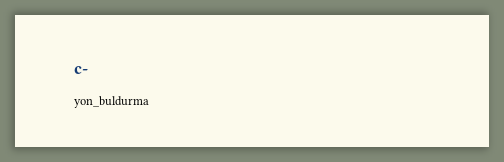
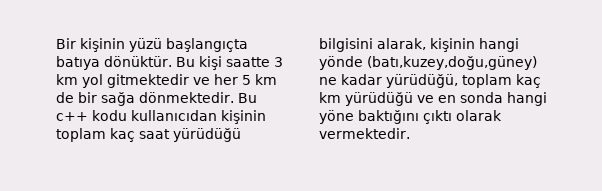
- c-
- yon_buldurma
+ Bir kişinin yüzü başlangıçta batıya dönüktür. Bu kişi saatte 3 km yol gitmektedir ve her 5 km de bir sağa dönmektedir. Bu c++ kodu kullanıcıdan kişinin toplam kaç saat yürüdüğü bilgisini alarak, kişinin hangi yönde (batı,kuzey,doğu,güney) ne kadar yürüdüğü, toplam kaç km yürüdüğü ve en sonda hangi yöne baktığını çıktı olarak vermektedir.

